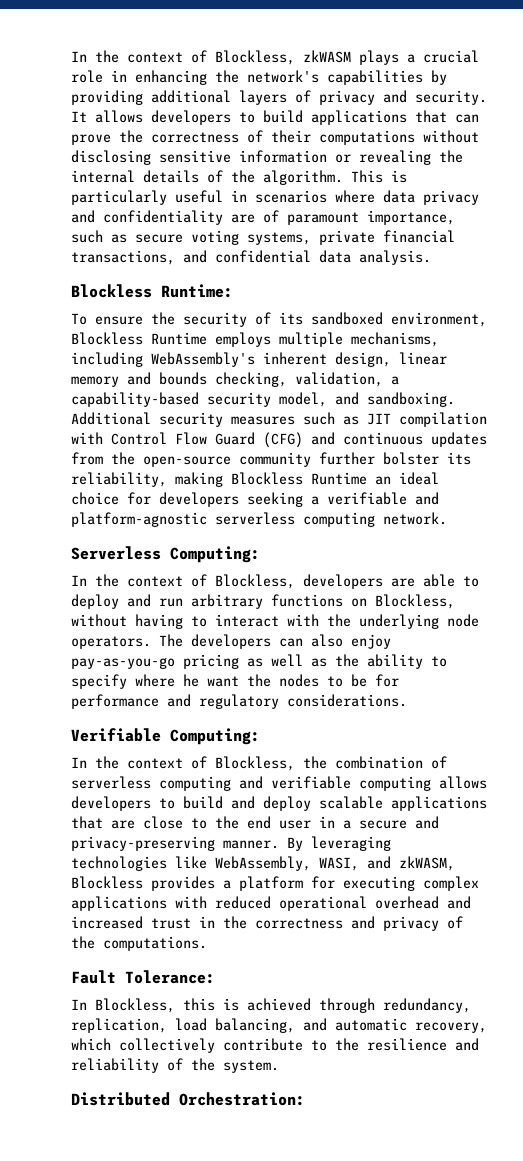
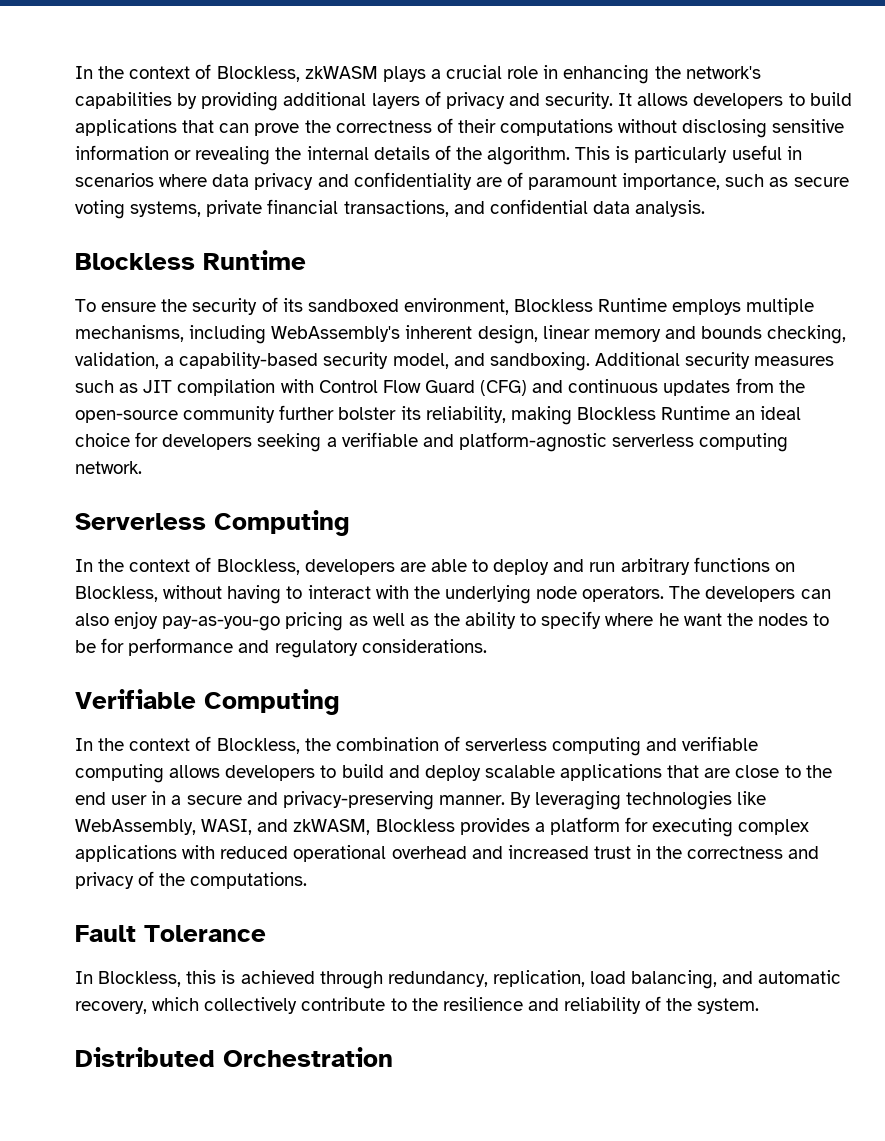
  This is particularly useful in scenarios where data privacy and confidentiality are of paramount importance, such as secure voting systems, private financial transactions, and confidential data analysis.
- Blockless Runtime:
+ Blockless Runtime
- Serverless Computing:
+ Serverless Computing
- Verifiable Computing:
+ Verifiable Computing
- Fault Tolerance:
+ Fault Tolerance
- Distributed Orchestration:
+ Distributed Orchestration

